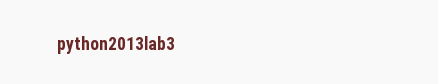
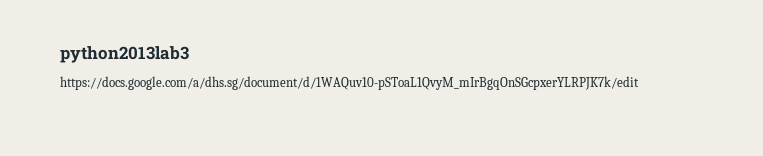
+ https://docs.google.com/a/dhs.sg/document/d/1WAQuv10-pSToaL1QvyM_mIrBgqOnSGcpxerYLRPJK7k/edit

